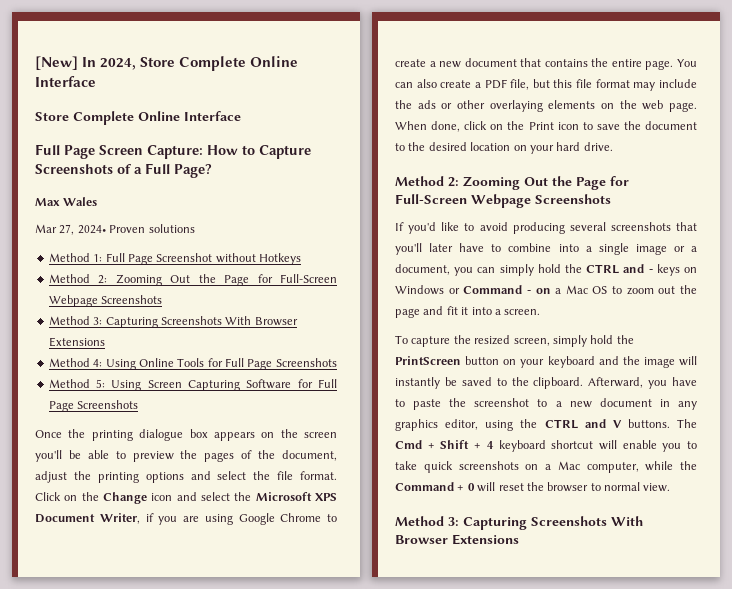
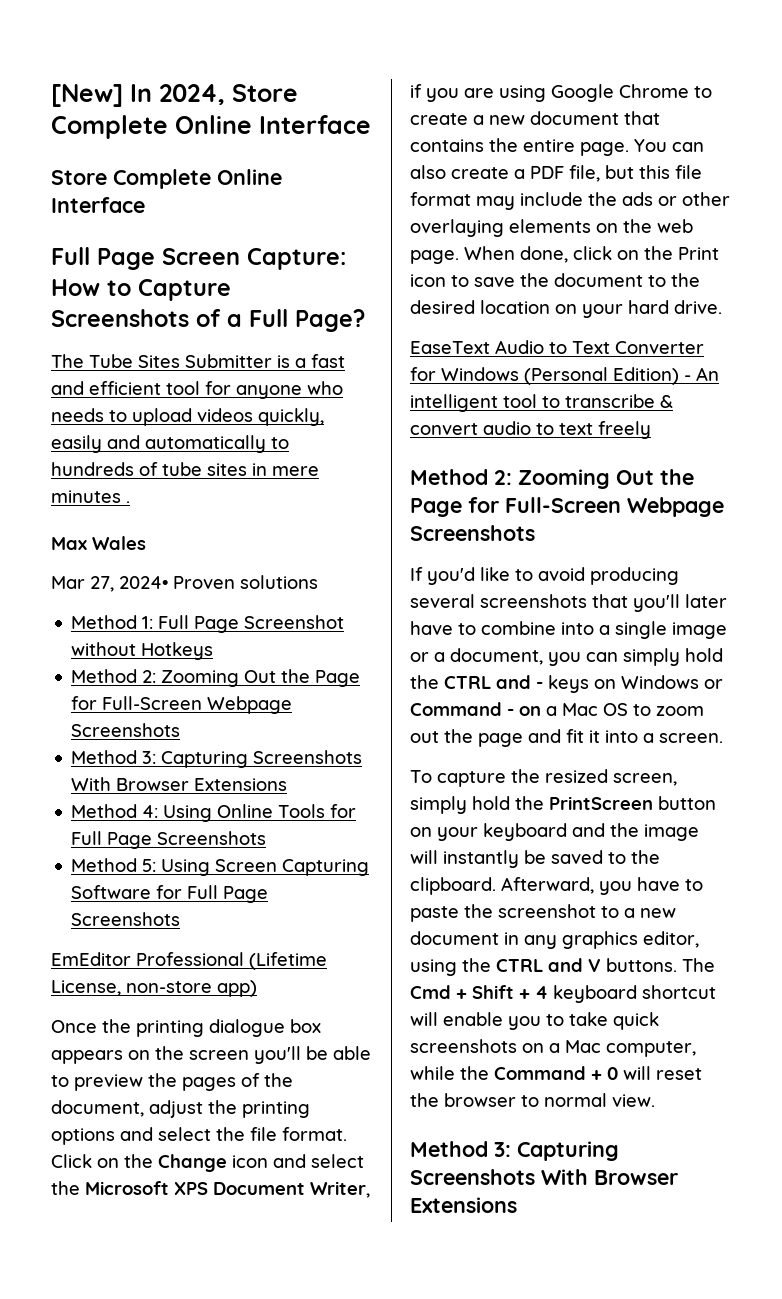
+ The Tube Sites Submitter is a fast and efficient tool for anyone who needs to upload videos quickly, easily and automatically to hundreds of tube sites in mere minutes .
+ EmEditor Professional (Lifetime License, non-store app)
+ EaseText Audio to Text Converter for Windows (Personal Edition) - An intelligent tool to transcribe & convert audio to text freely

